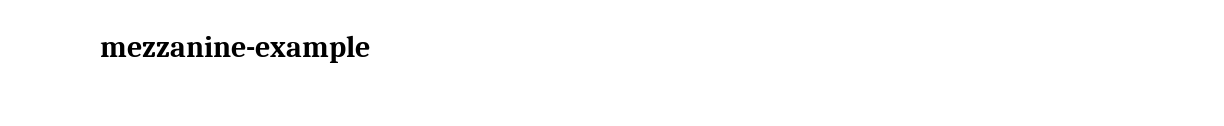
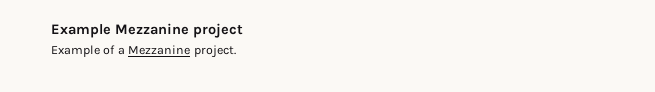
- mezzanine-example
+ Example Mezzanine project
+ Example of a Mezzanine project.

